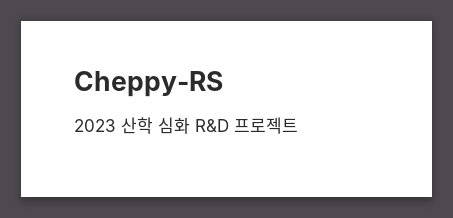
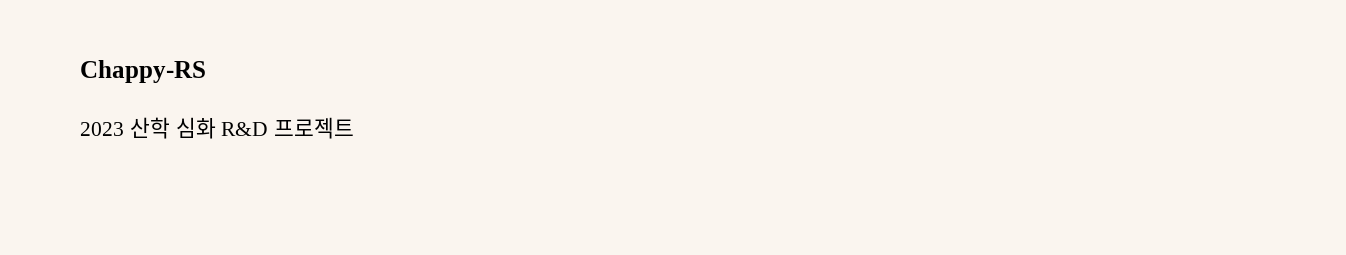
- Cheppy-RS
+ Chappy-RS

